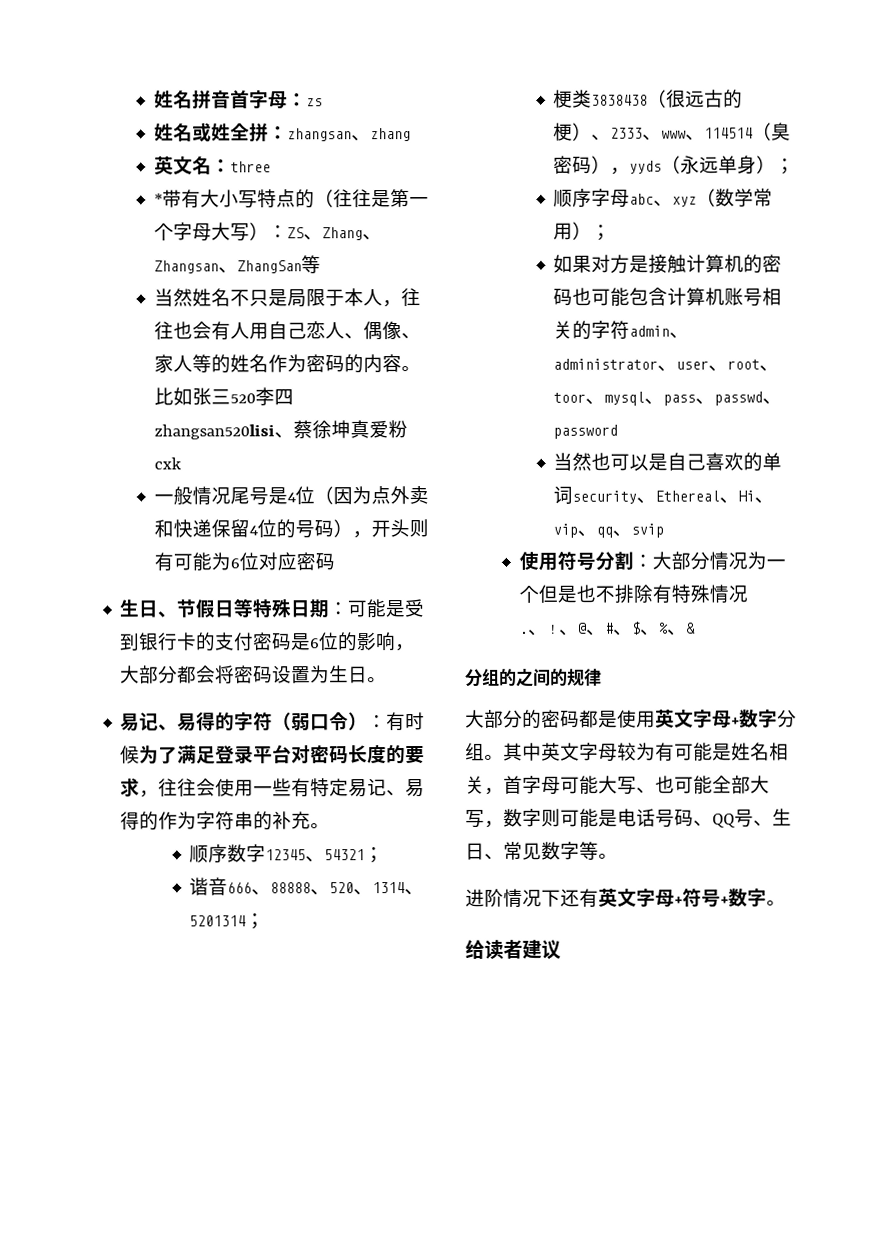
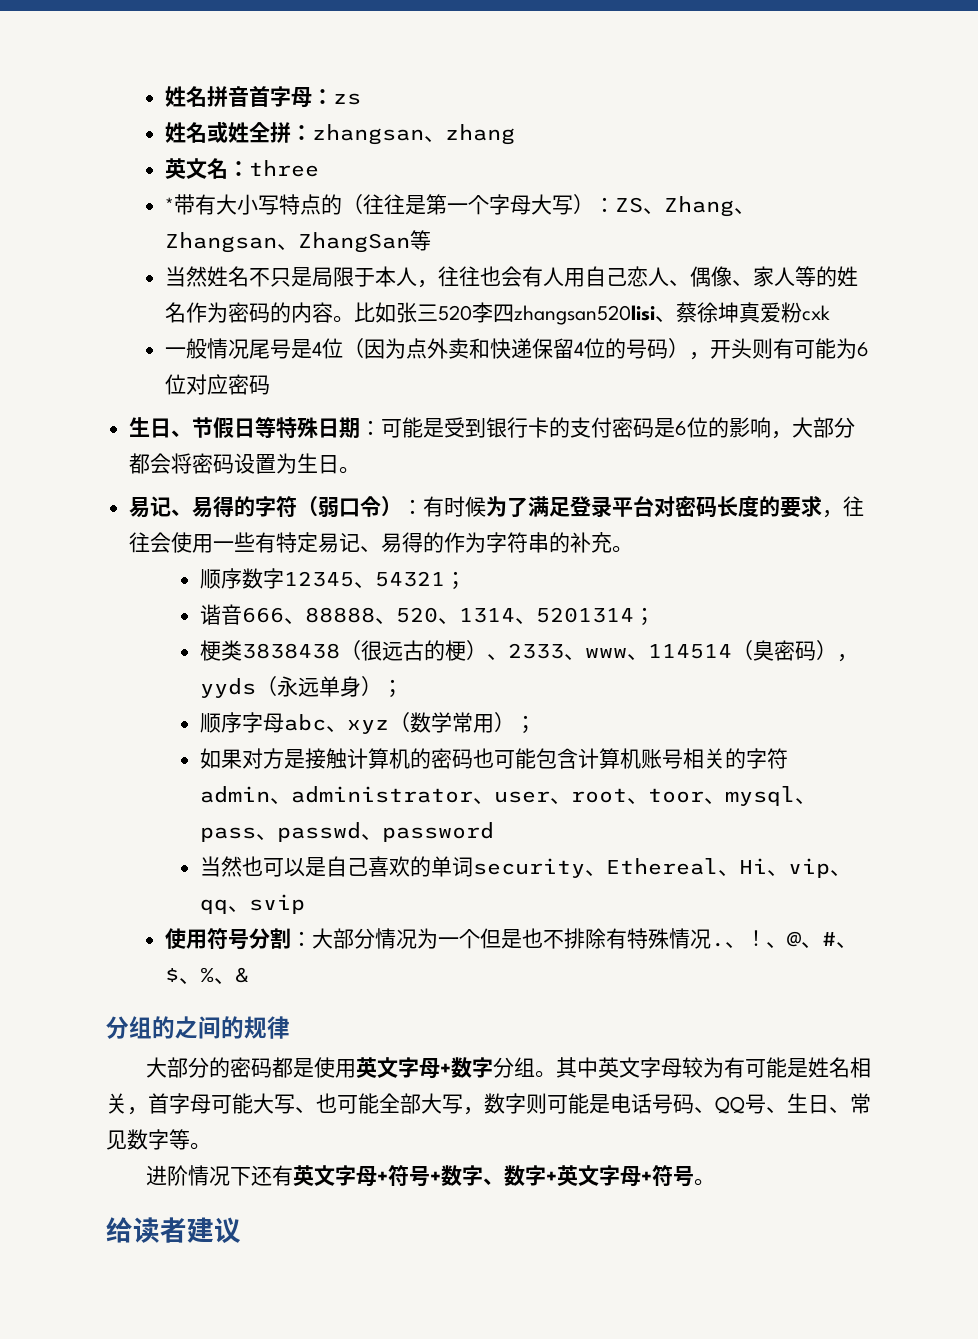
- 进阶情况下还有英文字母+符号+数字。
+ 进阶情况下还有英文字母+符号+数字、数字+英文字母+符号。

